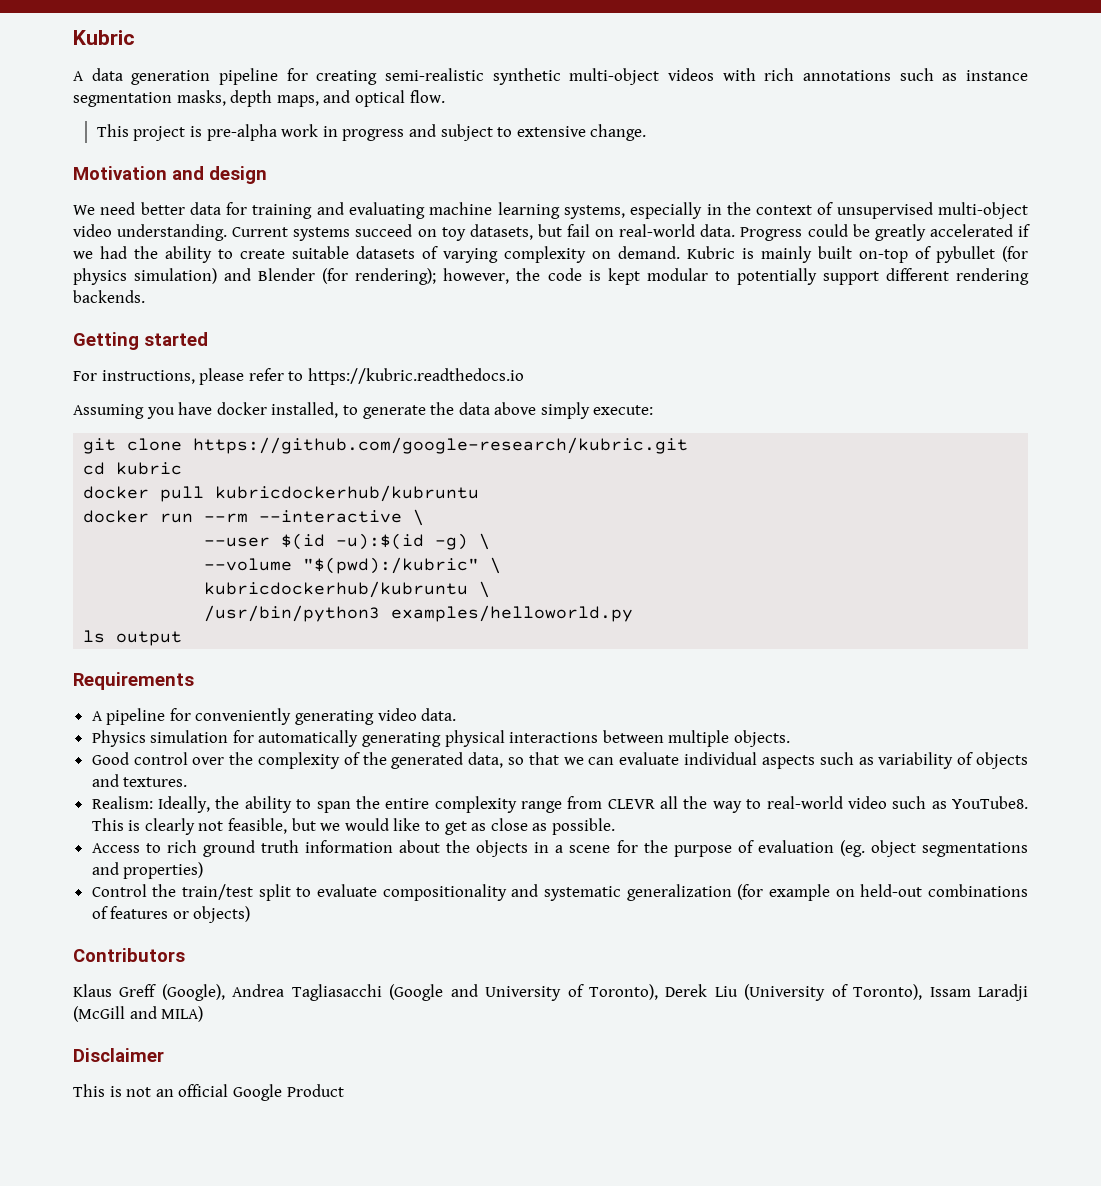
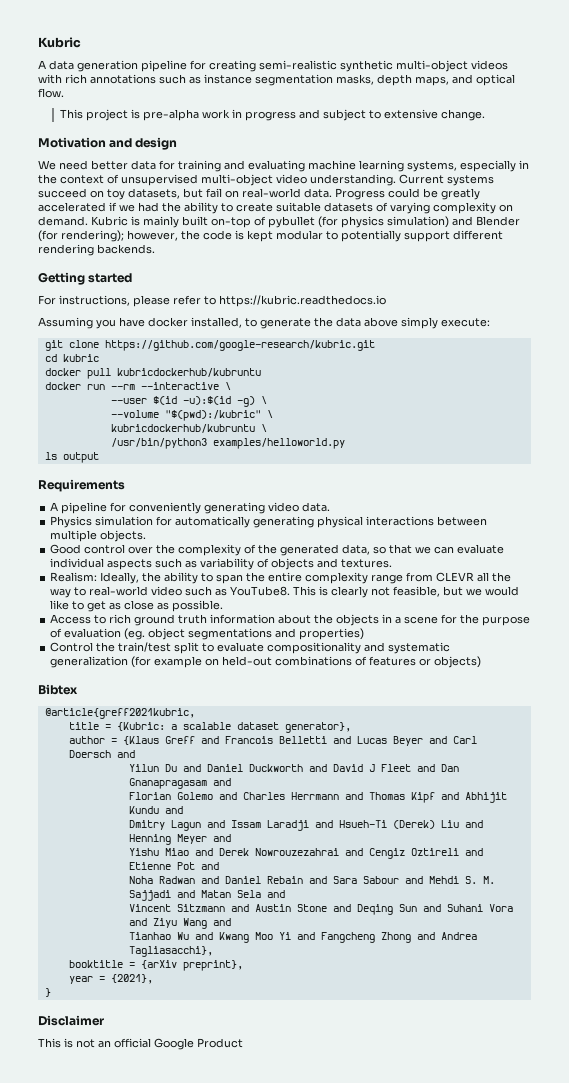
- Contributors
- Klaus Greff (Google), Andrea Tagliasacchi (Google and University of Toronto), Derek Liu (University of Toronto), Issam Laradji (McGill and MILA)
+ Bibtex
+ @article{greff2021kubric,
+ title = {Kubric: a scalable dataset generator},
+ author = {Klaus Greff and Francois Belletti and Lucas Beyer and Carl Doersch and
+ Yilun Du and Daniel Duckworth and David J Fleet and Dan Gnanapragasam and
+ Florian Golemo and Charles Herrmann and Thomas Kipf and Abhijit Kundu and
+ Dmitry Lagun and Issam Laradji and Hsueh-Ti (Derek) Liu and Henning Meyer and
+ Yishu Miao and Derek Nowrouzezahrai and Cengiz Oztireli and Etienne Pot and
+ Noha Radwan and Daniel Rebain and Sara Sabour and Mehdi S. M. Sajjadi and Matan Sela and
+ Vincent Sitzmann and Austin Stone and Deqing Sun and Suhani Vora and Ziyu Wang and
+ Tianhao Wu and Kwang Moo Yi and Fangcheng Zhong and Andrea Tagliasacchi},
+ booktitle = {arXiv preprint},
+ year = {2021},
+ }

